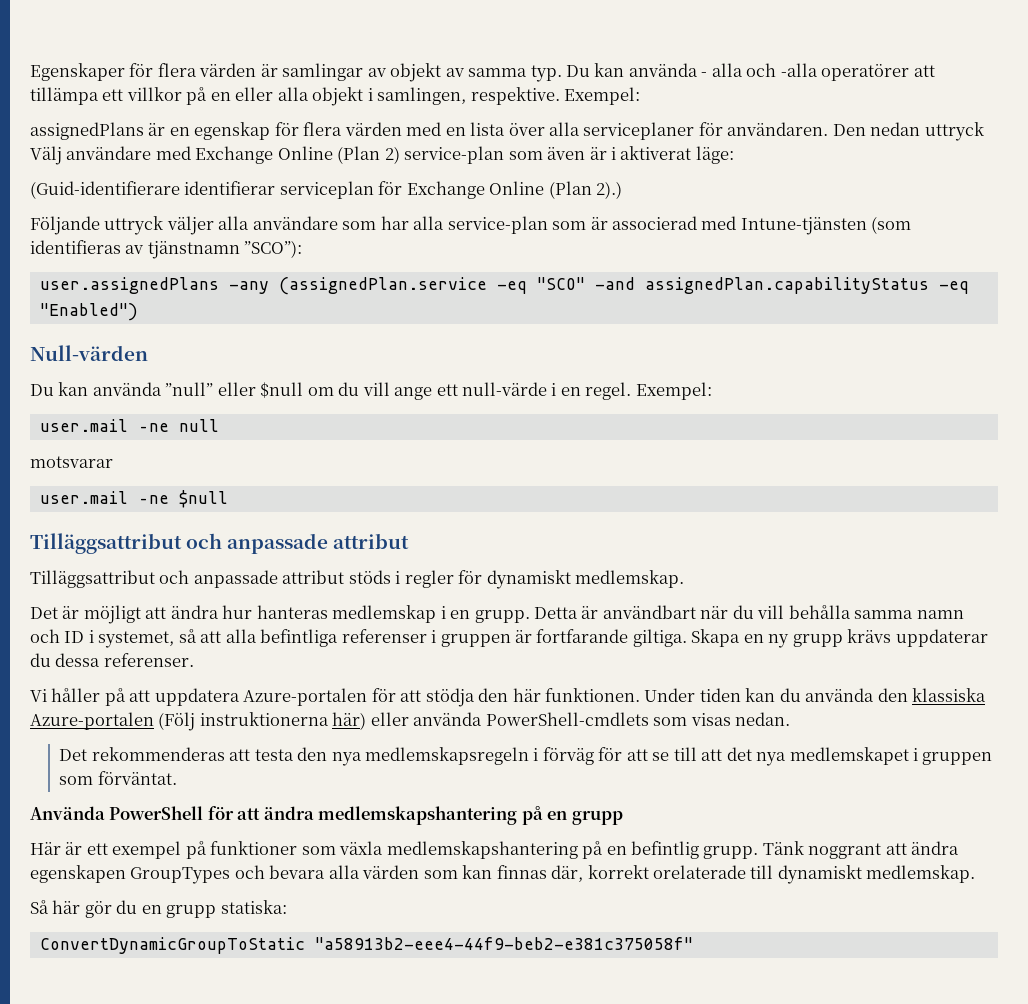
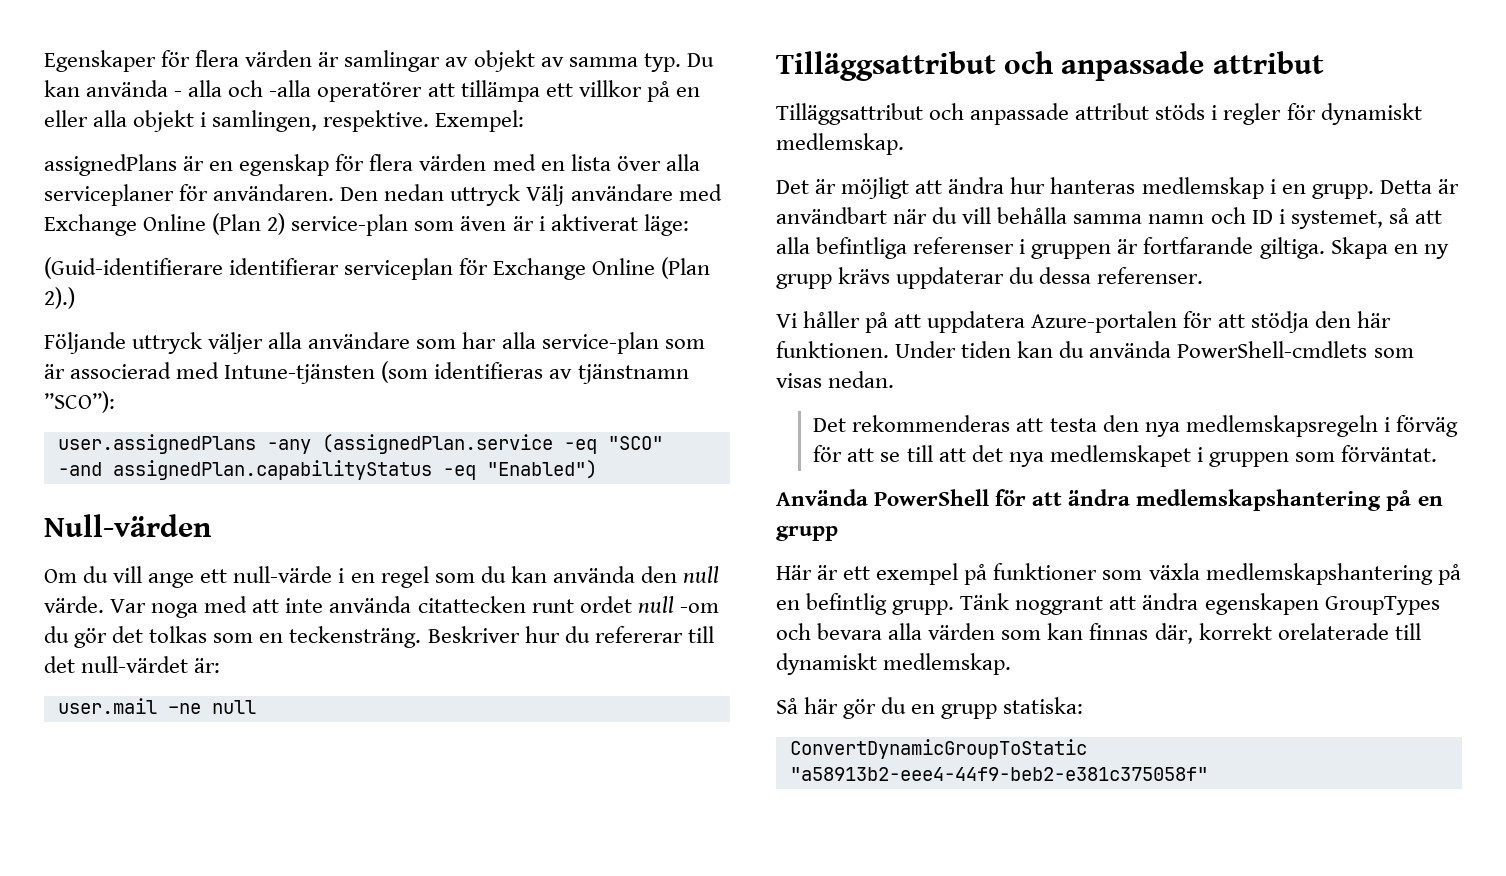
- Du kan använda ”null” eller $null om du vill ange ett null-värde i en regel. Exempel:
+ Om du vill ange ett null-värde i en regel som du kan använda den null värde. Var noga med att inte använda citattecken runt ordet null -om du gör det tolkas som en teckensträng. Beskriver hur du refererar till det null-värdet är:
- motsvarar
- user.mail –ne $null
- Under tiden kan du använda den klassiska Azure-portalen (Följ instruktionerna här) eller använda PowerShell-cmdlets som visas nedan.
+ Under tiden kan du använda PowerShell-cmdlets som visas nedan.

